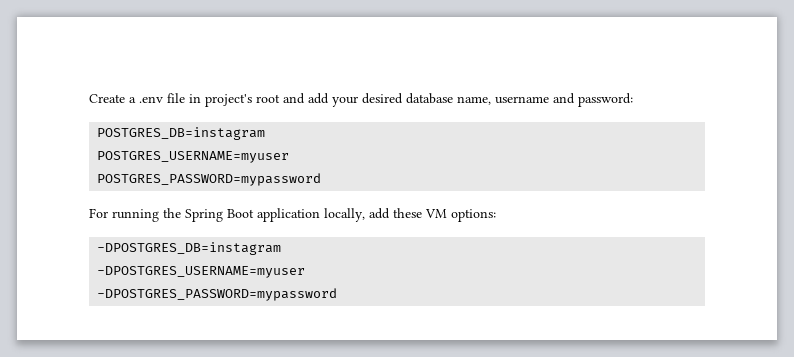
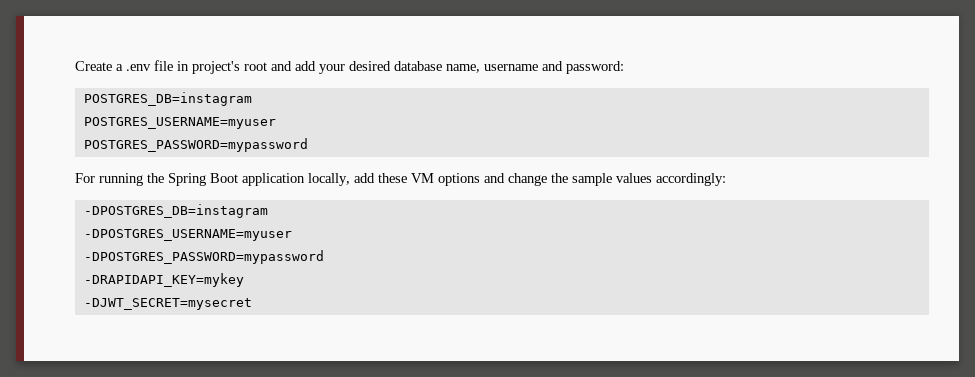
- For running the Spring Boot application locally, add these VM options:
+ For running the Spring Boot application locally, add these VM options and change the sample values accordingly:
+ -DRAPIDAPI_KEY=mykey
+ -DJWT_SECRET=mysecret

